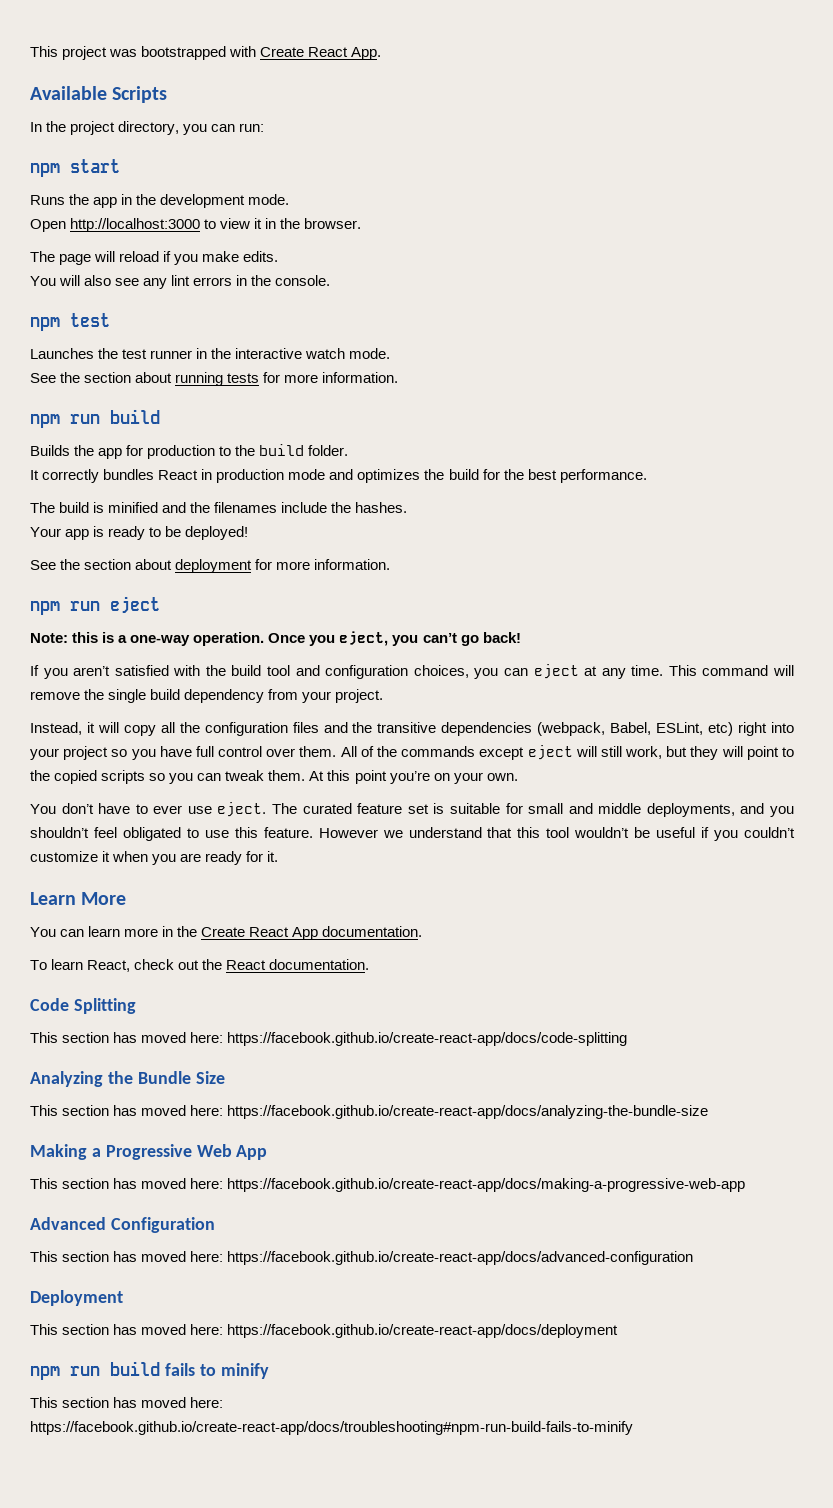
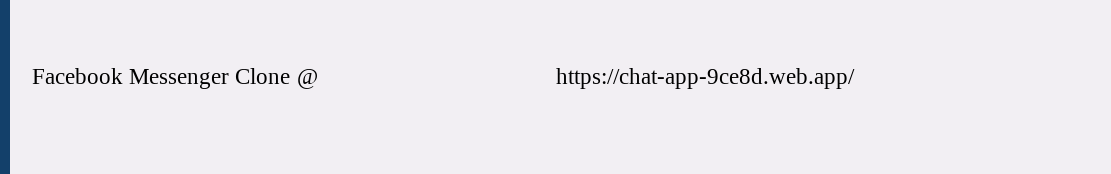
- This project was bootstrapped with Create React App.
- Available Scripts
- In the project directory, you can run:
- npm start
- Runs the app in the development mode.
- Open http://localhost:3000 to view it in the browser.
- The page will reload if you make edits.
- You will also see any lint errors in the console.
- npm test
- Launches the test runner in the interactive watch mode.
- See the section about running tests for more information.
- npm run build
- Builds the app for production to the build folder.
- It correctly bundles React in production mode and optimizes the build for the best performance.
- The build is minified and the filenames include the hashes.
- Your app is ready to be deployed!
- See the section about deployment for more information.
- npm run eject
- Note: this is a one-way operation. Once you eject, you can’t go back!
- If you aren’t satisfied with the build tool and configuration choices, you can eject at any time. This command will remove the single build dependency from your project.
- Instead, it will copy all the configuration files and the transitive dependencies (webpack, Babel, ESLint, etc) right into your project so you have full control over them. All of the commands except eject will still work, but they will point to the copied scripts so you can tweak them. At this point you’re on your own.
- You don’t have to ever use eject. The curated feature set is suitable for small and middle deployments, and you shouldn’t feel obligated to use this feature. However we understand that this tool wouldn’t be useful if you couldn’t customize it when you are ready for it.
- Learn More
- You can learn more in the Create React App documentation.
- To learn React, check out the React documentation.
- Code Splitting
- This section has moved here: https://facebook.github.io/create-react-app/docs/code-splitting
- Analyzing the Bundle Size
- This section has moved here: https://facebook.github.io/create-react-app/docs/analyzing-the-bundle-size
- Making a Progressive Web App
- This section has moved here: https://facebook.github.io/create-react-app/docs/making-a-progressive-web-app
- Advanced Configuration
- This section has moved here: https://facebook.github.io/create-react-app/docs/advanced-configuration
- Deployment
- This section has moved here: https://facebook.github.io/create-react-app/docs/deployment
- npm run build fails to minify
- This section has moved here: https://facebook.github.io/create-react-app/docs/troubleshooting#npm-run-build-fails-to-minify
+ Facebook Messenger Clone @ https://chat-app-9ce8d.web.app/

